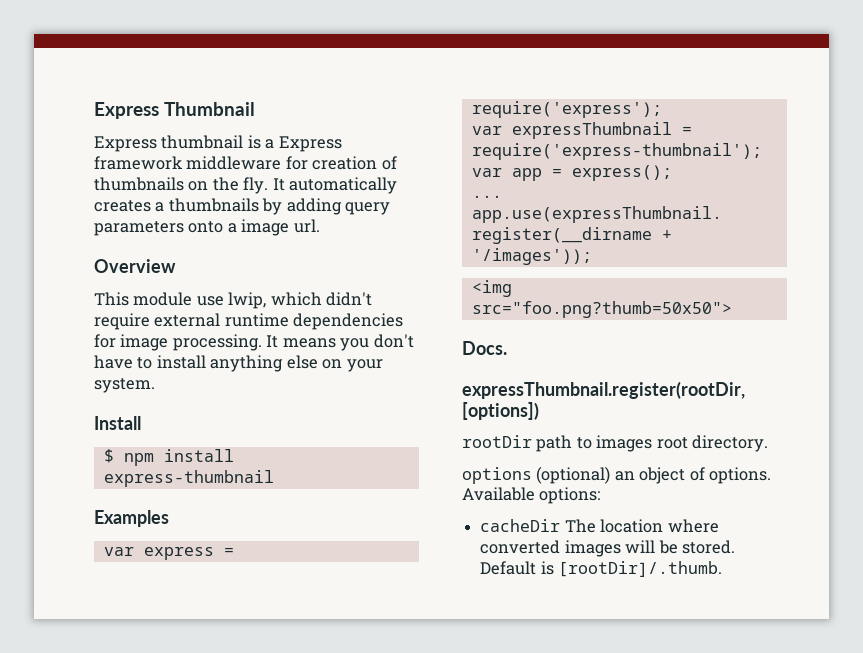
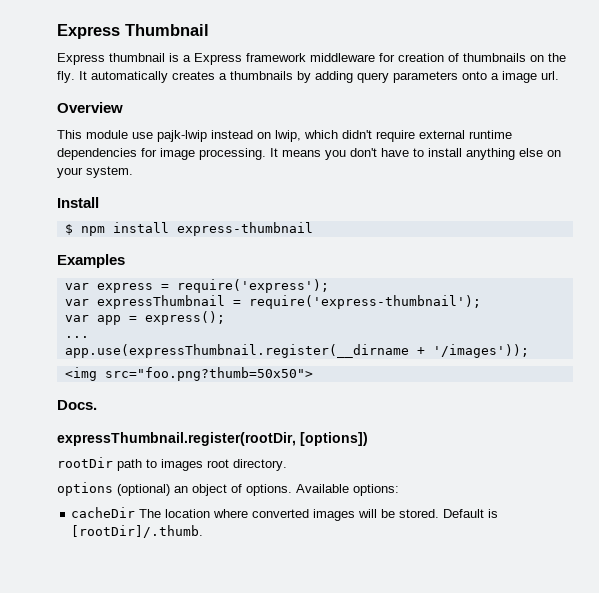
- This module use lwip, which didn't require external runtime dependencies for image processing.
+ This module use pajk-lwip instead on lwip, which didn't require external runtime dependencies for image processing.

